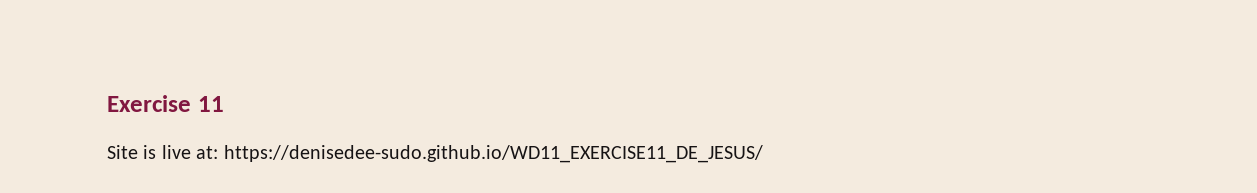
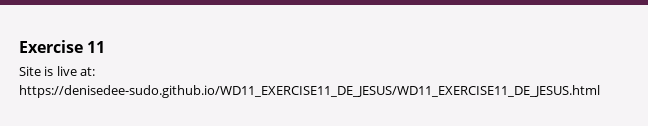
- Site is live at: https://denisedee-sudo.github.io/WD11_EXERCISE11_DE_JESUS/
+ Site is live at: https://denisedee-sudo.github.io/WD11_EXERCISE11_DE_JESUS/WD11_EXERCISE11_DE_JESUS.html

